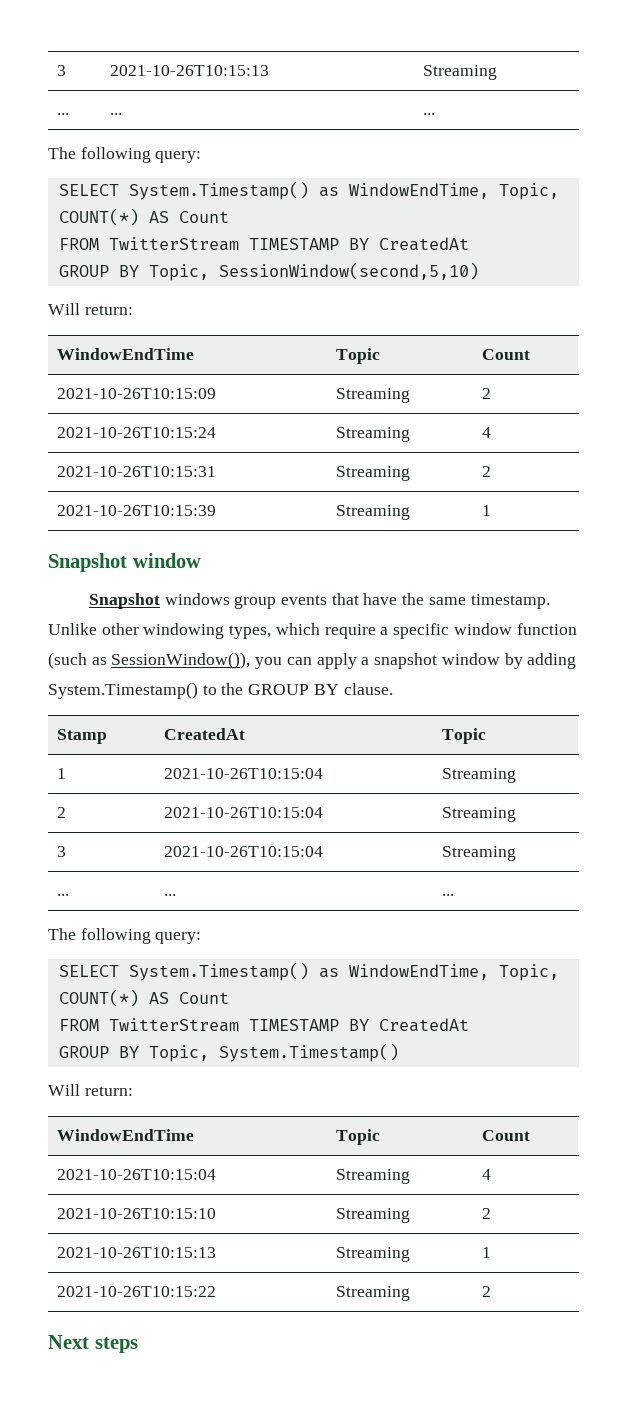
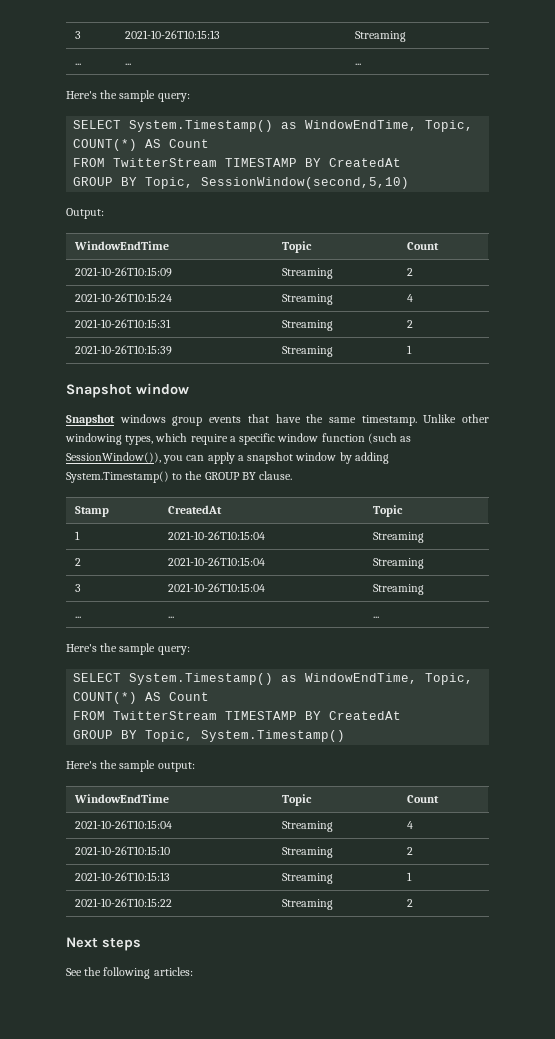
  3 | 2021-10-26T10:15:13 | Streaming
  ... | ... | ...
- The following query:
+ Here's the sample query:
  GROUP BY Topic, SessionWindow(second,5,10)
- Will return:
+ Output:
  3 | 2021-10-26T10:15:04 | Streaming
  ... | ... | ...
- The following query:
+ Here's the sample query:
  GROUP BY Topic, System.Timestamp()
- Will return:
+ Here's the sample output:
+ See the following articles:

